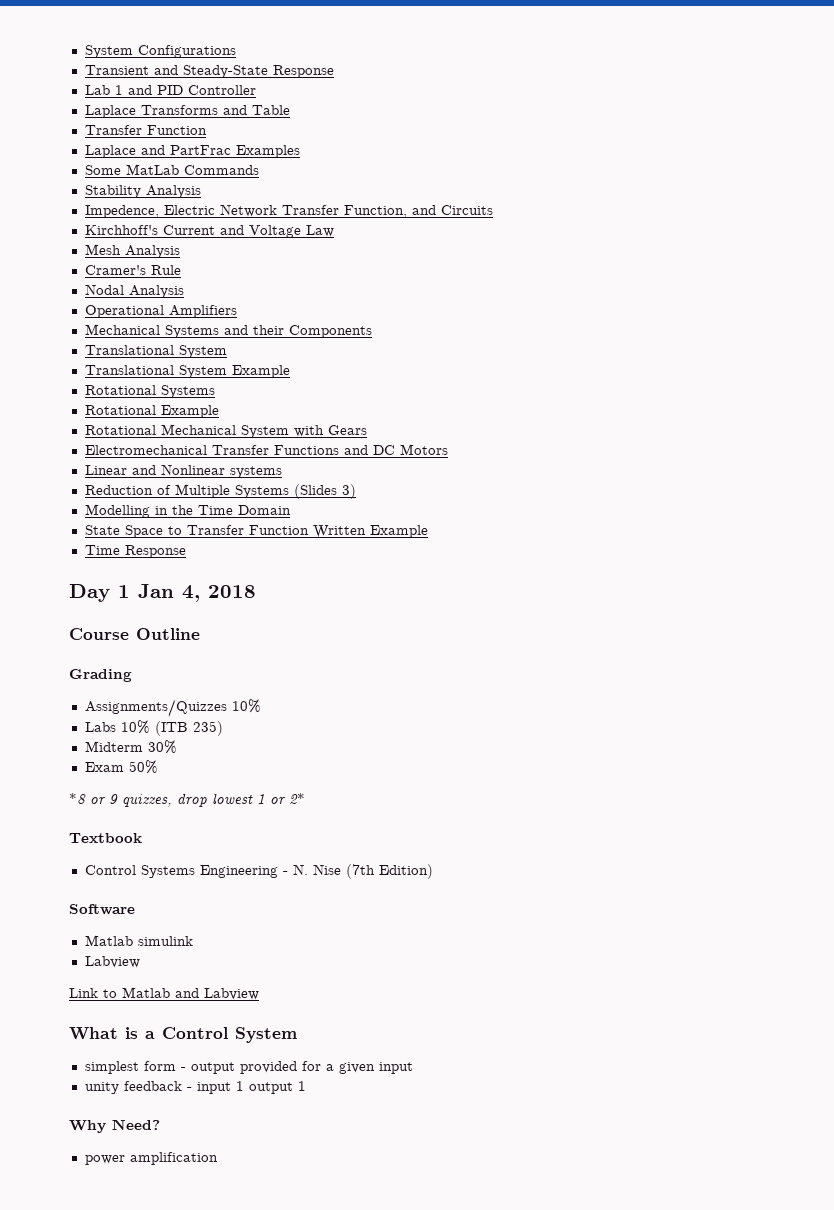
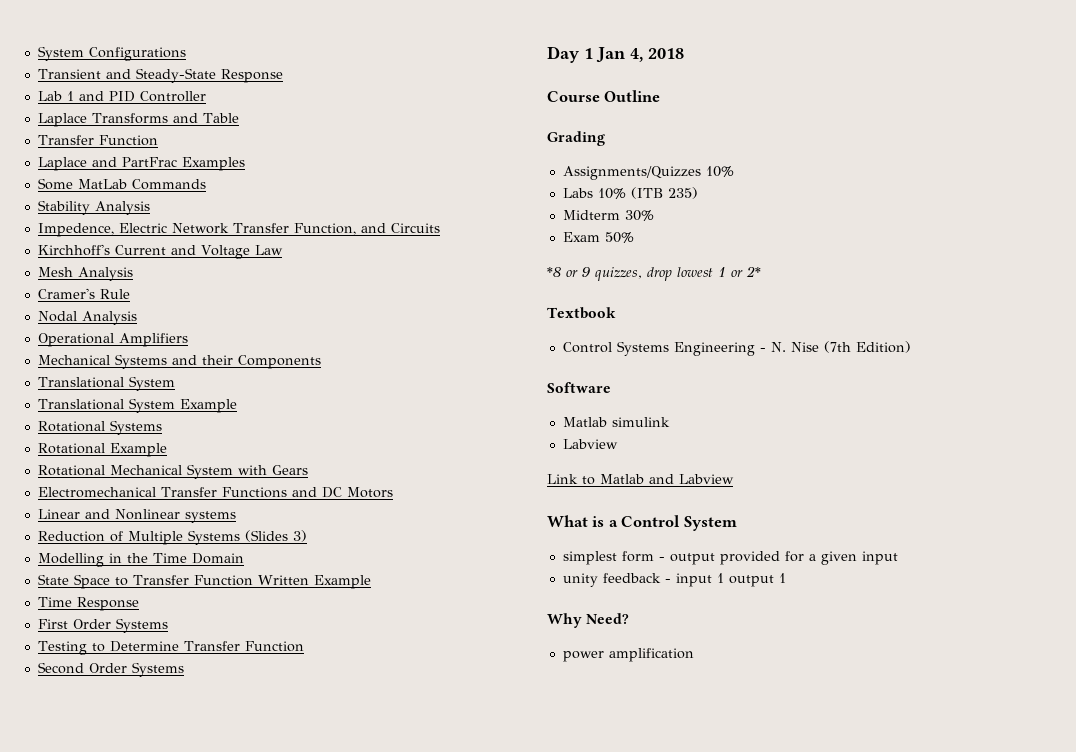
+ First Order Systems
+ Testing to Determine Transfer Function
+ Second Order Systems

